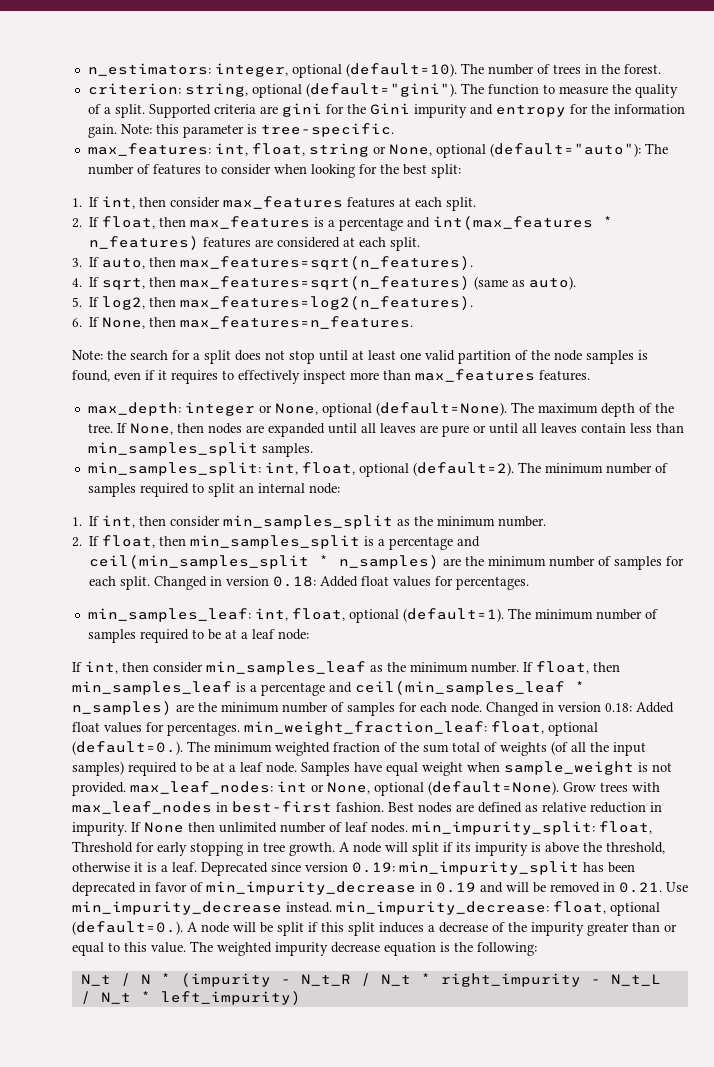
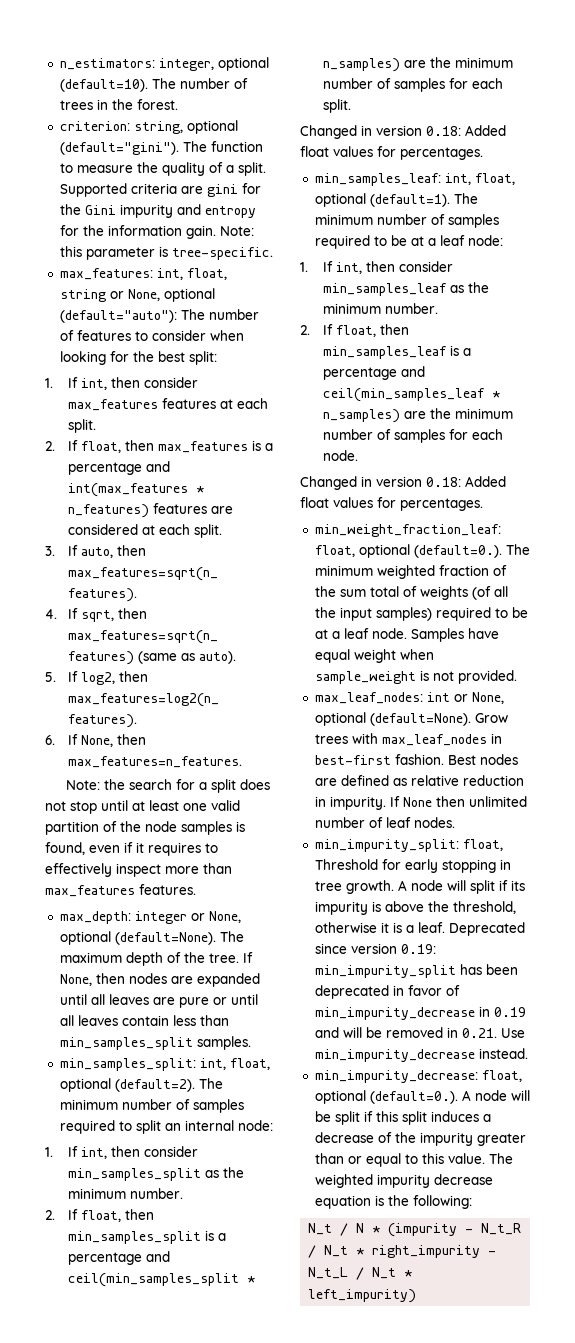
- 2. If float, then min_samples_split is a percentage and ceil(min_samples_split * n_samples) are the minimum number of samples for each split. Changed in version 0.18: Added float values for percentages.
+ 2. If float, then min_samples_split is a percentage and ceil(min_samples_split * n_samples) are the minimum number of samples for each split.
+ Changed in version 0.18: Added float values for percentages.
- If int, then consider min_samples_leaf as the minimum number. If float, then min_samples_leaf is a percentage and ceil(min_samples_leaf * n_samples) are the minimum number of samples for each node. Changed in version 0.18: Added float values for percentages. min_weight_fraction_leaf: float, optional (default=0.). The minimum weighted fraction of the sum total of weights (of all the input samples) required to be at a leaf node.
+ 1. If int, then consider min_samples_leaf as the minimum number.
+ 2. If float, then min_samples_leaf is a percentage and ceil(min_samples_leaf * n_samples) are the minimum number of samples for each node.
+ Changed in version 0.18: Added float values for percentages.
+ min_weight_fraction_leaf: float, optional (default=0.). The minimum weighted fraction of the sum total of weights (of all the input samples) required to be at a leaf node.
- Samples have equal weight when sample_weight is not provided. max_leaf_nodes: int or None, optional (default=None).
+ Samples have equal weight when sample_weight is not provided.
+ max_leaf_nodes: int or None, optional (default=None).
- If None then unlimited number of leaf nodes. min_impurity_split: float, Threshold for early stopping in tree growth.
+ If None then unlimited number of leaf nodes.
+ min_impurity_split: float, Threshold for early stopping in tree growth.
- Deprecated since version 0.19: min_impurity_split has been deprecated in favor of min_impurity_decrease in 0.19 and will be removed in 0.21. Use min_impurity_decrease instead. min_impurity_decrease: float, optional (default=0.). A node will be split if this split induces a decrease of the impurity greater than or equal to this value.
+ Deprecated since version 0.19: min_impurity_split has been deprecated in favor of min_impurity_decrease in 0.19 and will be removed in 0.21. Use min_impurity_decrease instead.
+ min_impurity_decrease: float, optional (default=0.). A node will be split if this split induces a decrease of the impurity greater than or equal to this value.

